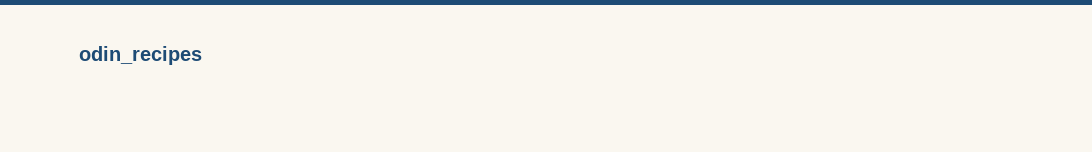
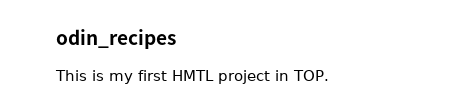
+ This is my first HMTL project in TOP.

